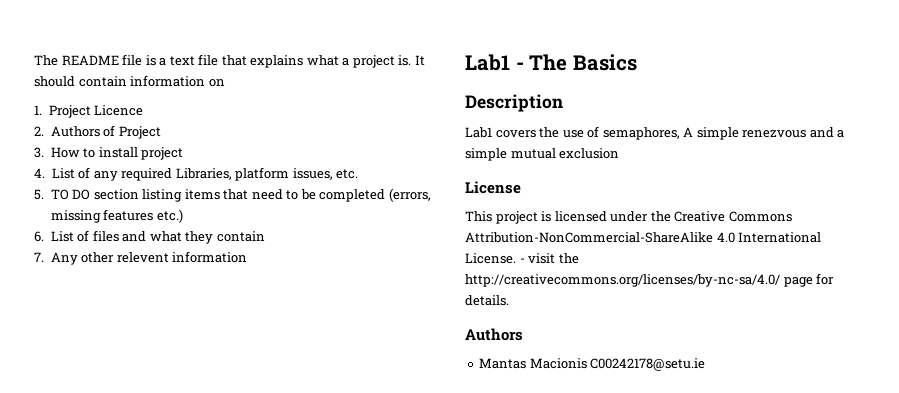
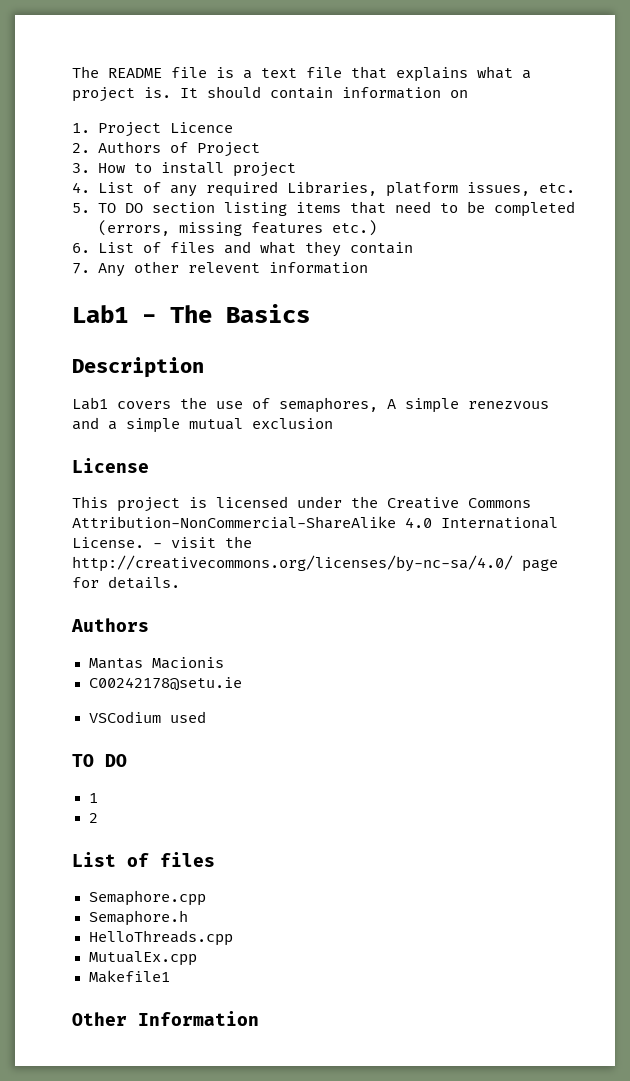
- Mantas Macionis C00242178@setu.ie
+ Mantas Macionis
+ C00242178@setu.ie
+ VSCodium used
+ TO DO
+ 1
+ 2
+ List of files
+ Semaphore.cpp
+ Semaphore.h
+ HelloThreads.cpp
+ MutualEx.cpp
+ Makefile1
+ Other Information

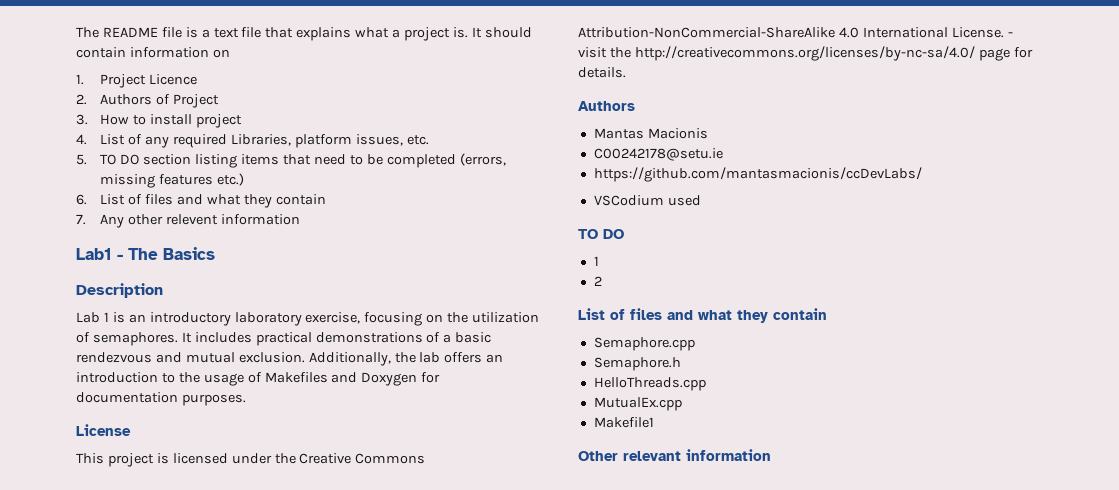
- Lab1 covers the use of semaphores, A simple renezvous and a simple mutual exclusion
+ Lab 1 is an introductory laboratory exercise, focusing on the utilization of semaphores. It includes practical demonstrations of a basic rendezvous and mutual exclusion. Additionally, the lab offers an introduction to the usage of Makefiles and Doxygen for documentation purposes.
+ https://github.com/mantasmacionis/ccDevLabs/
  2
- List of files
+ List of files and what they contain
- Other Information
+ Other relevant information

